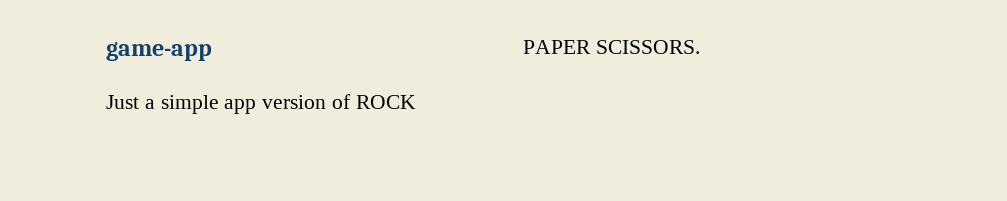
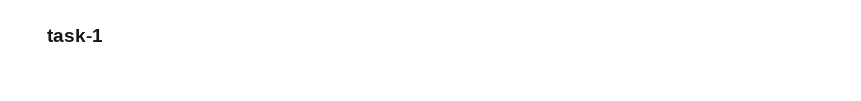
- game-app
- Just a simple app version of ROCK PAPER SCISSORS.
+ task-1

